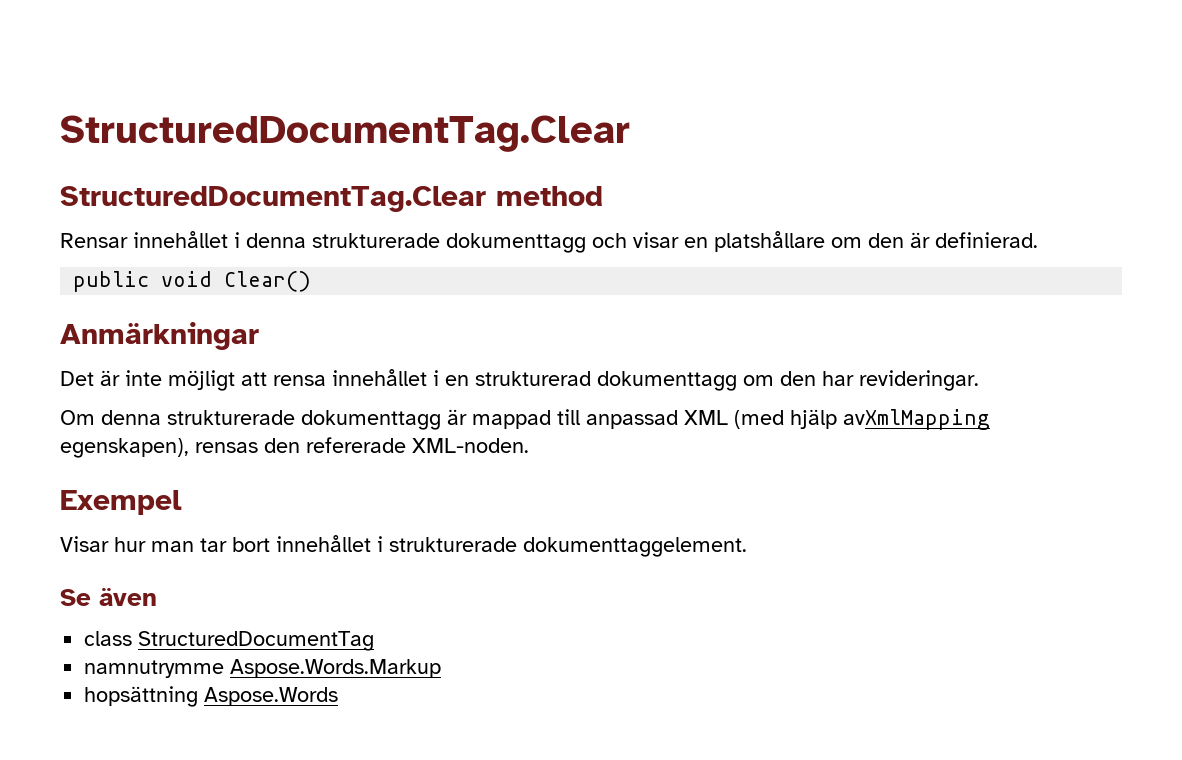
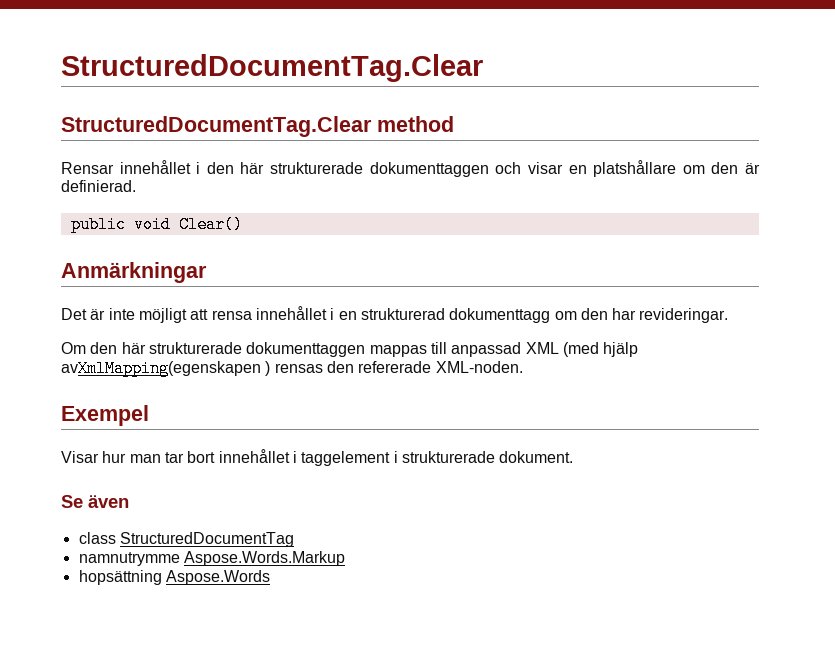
- Rensar innehållet i denna strukturerade dokumenttagg och visar en platshållare om den är definierad.
+ Rensar innehållet i den här strukturerade dokumenttaggen och visar en platshållare om den är definierad.
- Om denna strukturerade dokumenttagg är mappad till anpassad XML (med hjälp avXmlMapping egenskapen), rensas den refererade XML-noden.
+ Om den här strukturerade dokumenttaggen mappas till anpassad XML (med hjälp avXmlMapping(egenskapen ) rensas den refererade XML-noden.
- Visar hur man tar bort innehållet i strukturerade dokumenttaggelement.
+ Visar hur man tar bort innehållet i taggelement i strukturerade dokument.

